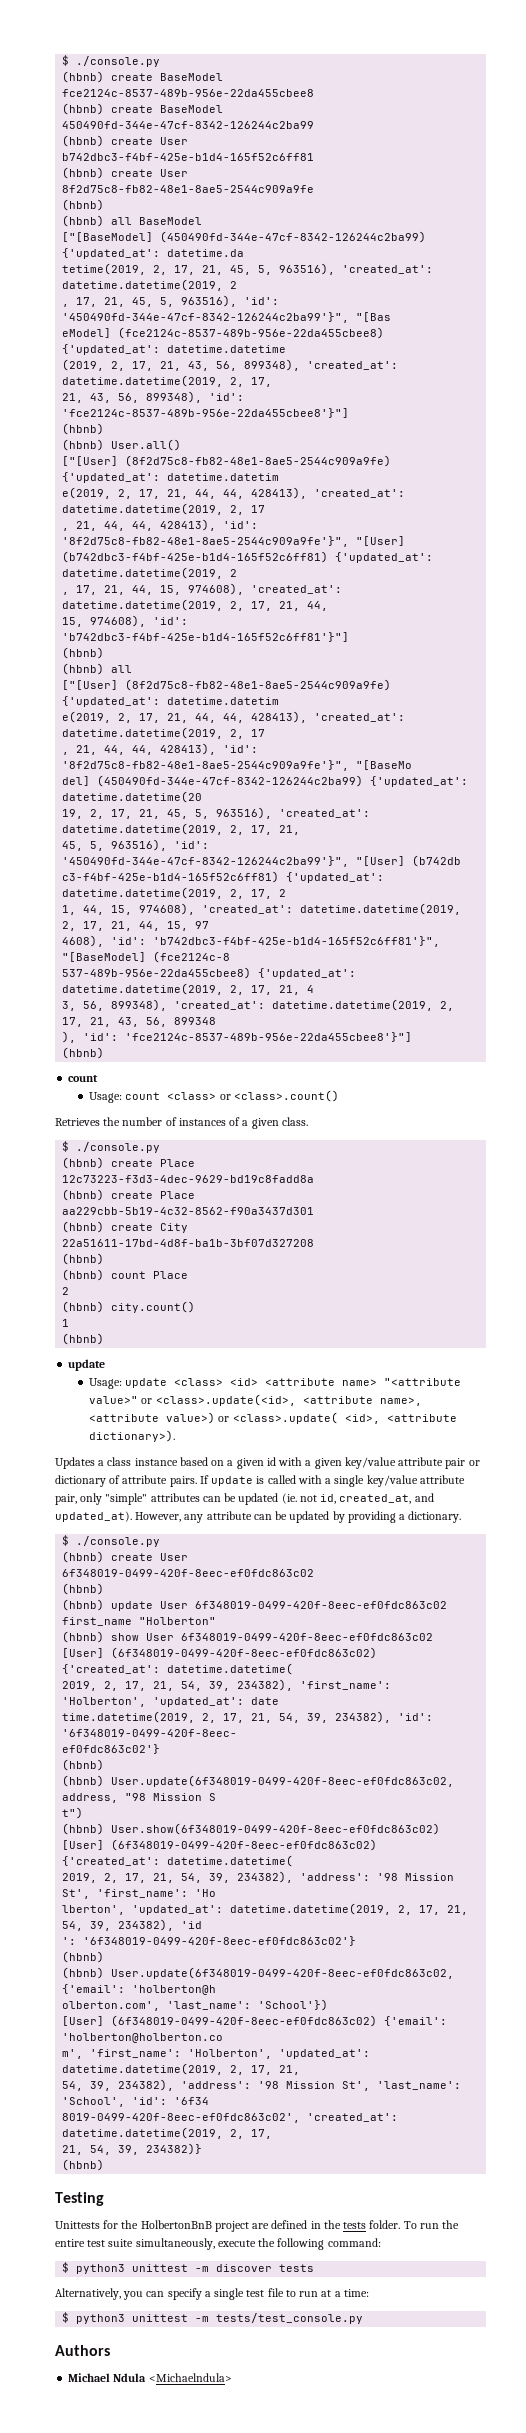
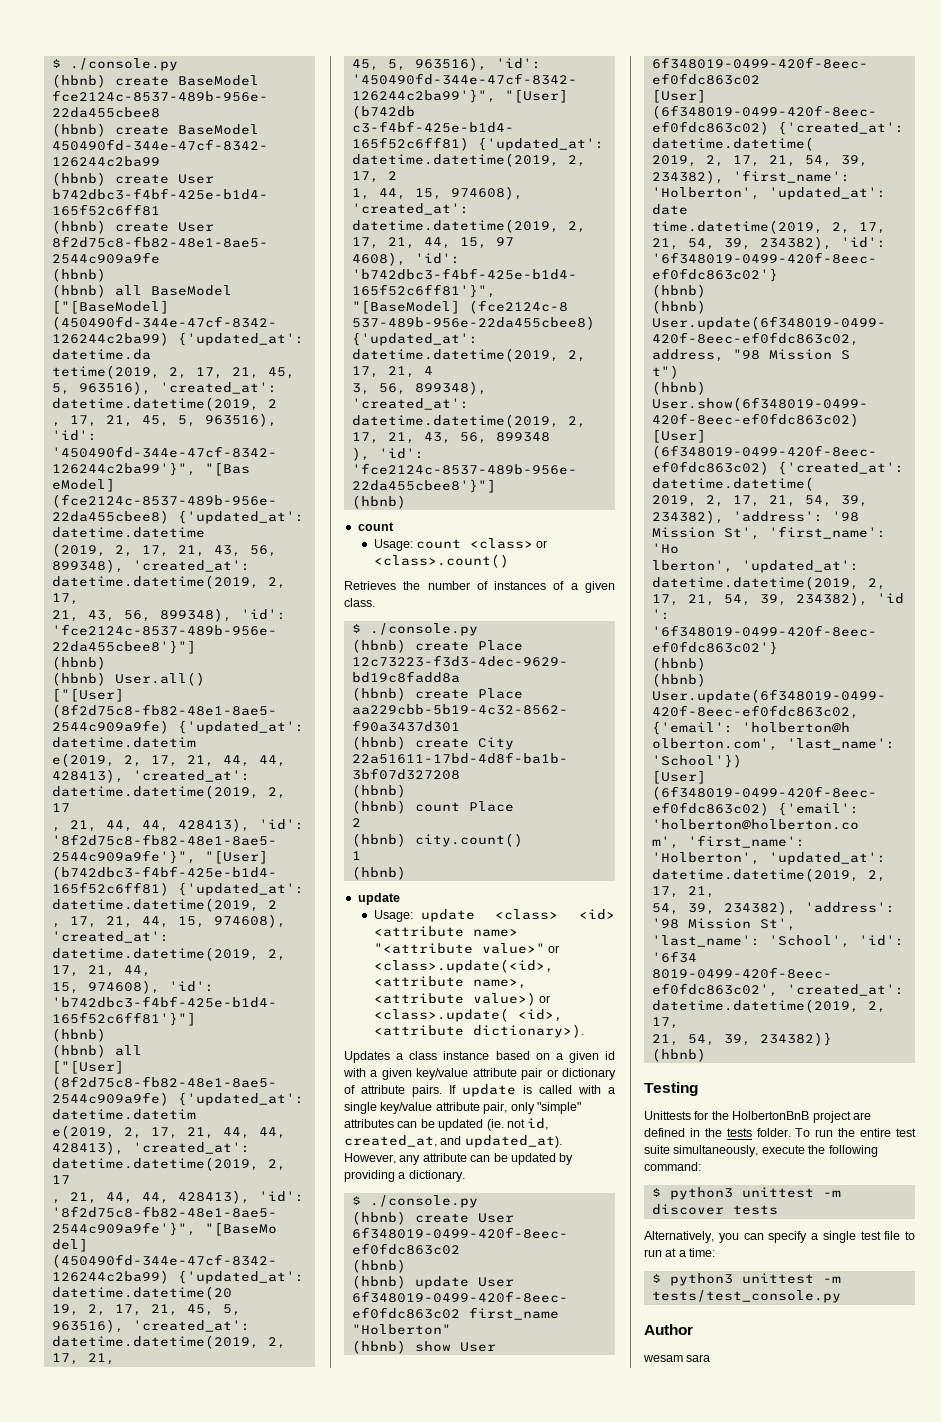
- Authors
- Michael Ndula <Michaelndula>
+ Author
+ wesam sara

